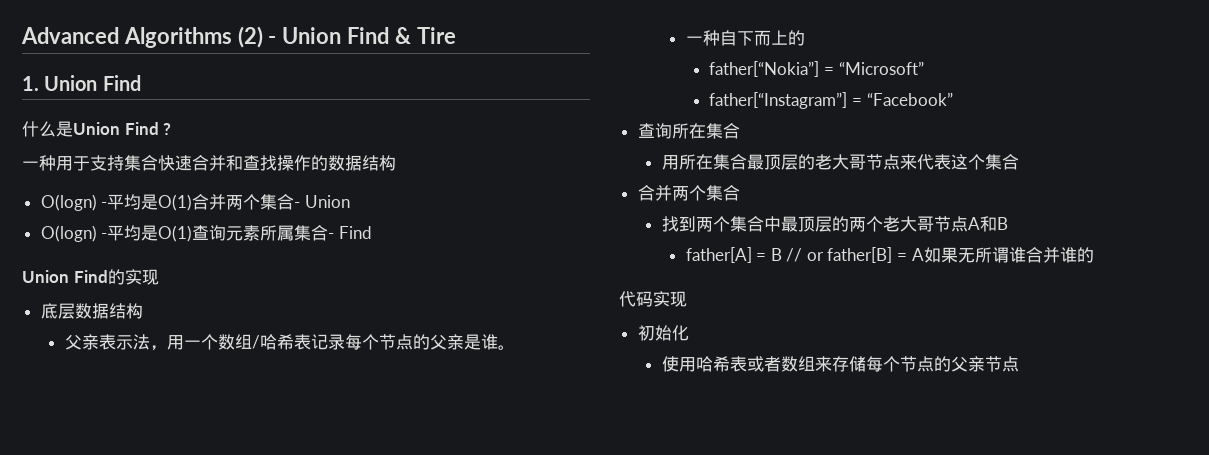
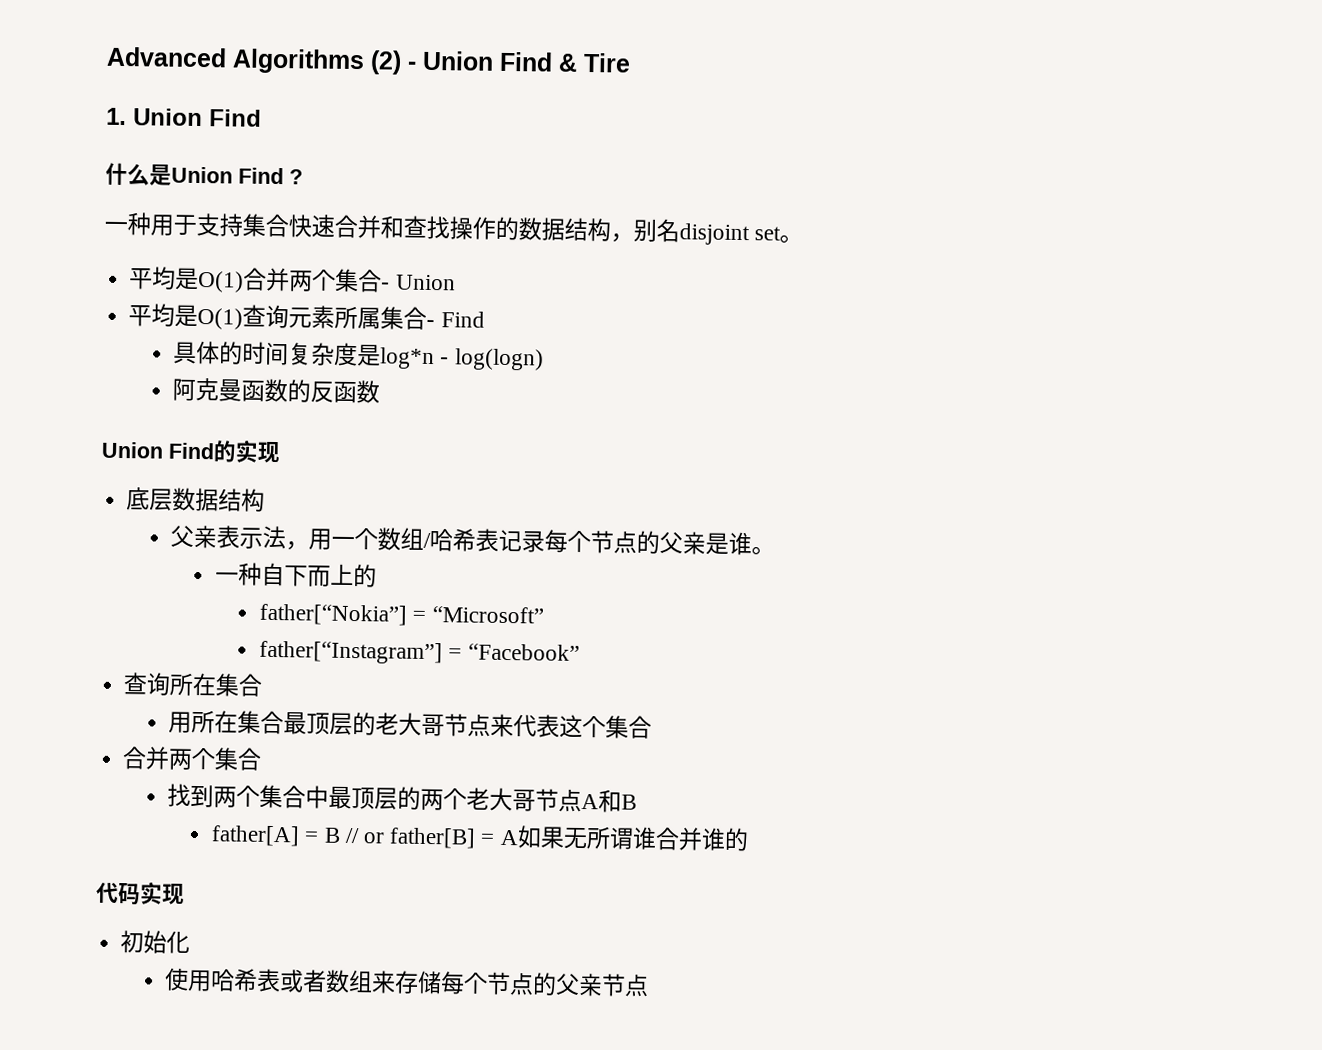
- 一种用于支持集合快速合并和查找操作的数据结构
- O(logn) -平均是O(1)合并两个集合- Union
+ 一种用于支持集合快速合并和查找操作的数据结构，别名disjoint set。
+ 平均是O(1)合并两个集合- Union
- O(logn) -平均是O(1)查询元素所属集合- Find
+ 平均是O(1)查询元素所属集合- Find
+ 具体的时间复杂度是log*n - log(logn)
+ 阿克曼函数的反函数

